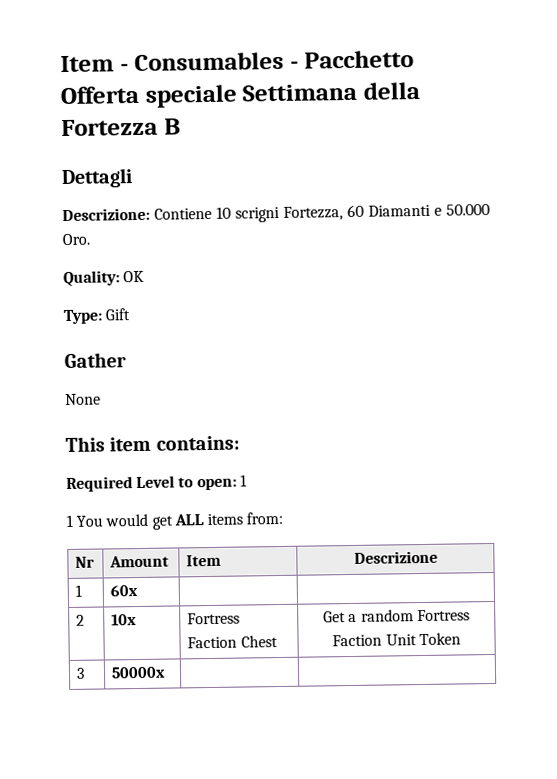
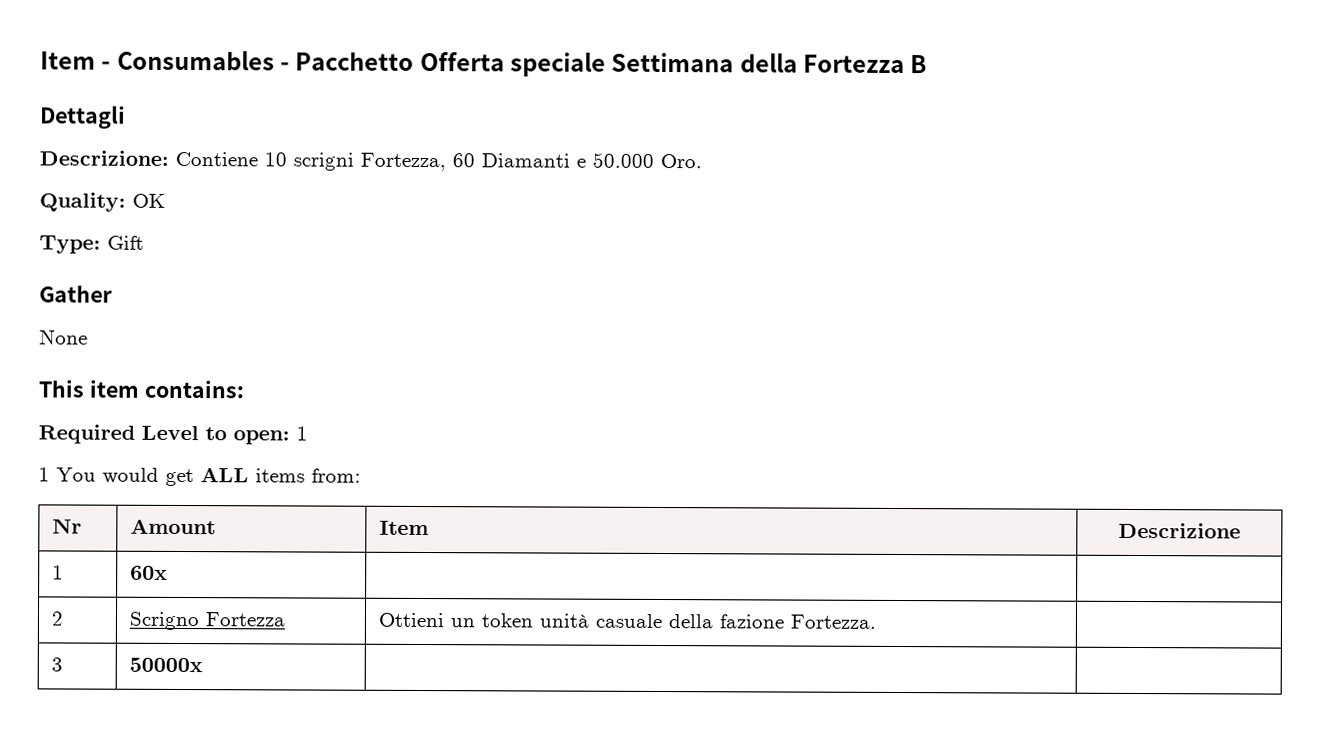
- 2 | 10x | Fortress Faction Chest | Get a random Fortress Faction Unit Token
+ 2 | Scrigno Fortezza | Ottieni un token unità casuale della fazione Fortezza. |

